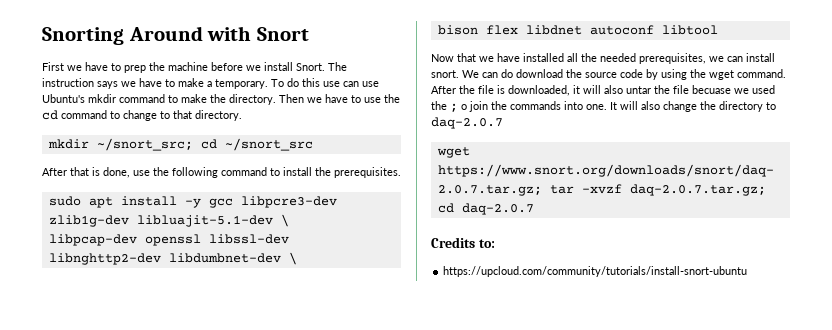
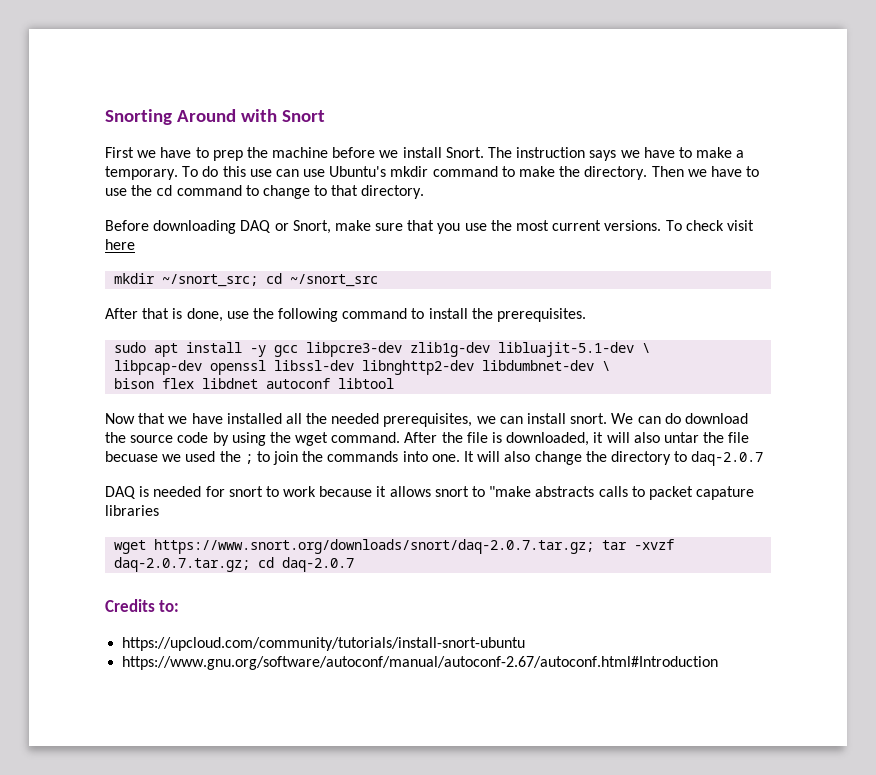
+ Before downloading DAQ or Snort, make sure that you use the most current versions. To check visit here
- After the file is downloaded, it will also untar the file becuase we used the ; o join the commands into one.
+ After the file is downloaded, it will also untar the file becuase we used the ; to join the commands into one.
+ DAQ is needed for snort to work because it allows snort to "make abstracts calls to packet capature libraries
+ https://www.gnu.org/software/autoconf/manual/autoconf-2.67/autoconf.html#Introduction

